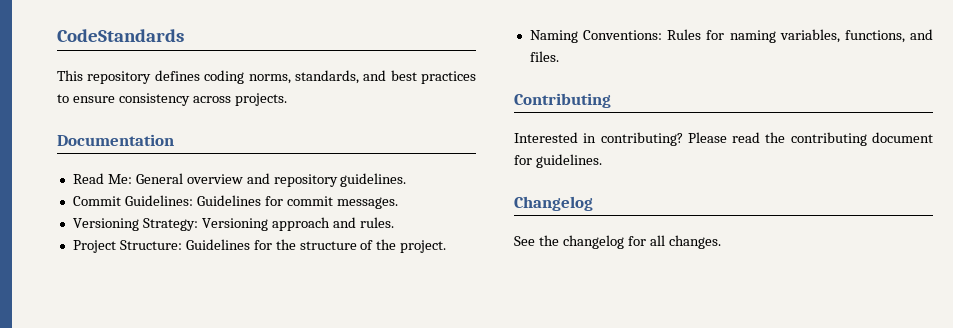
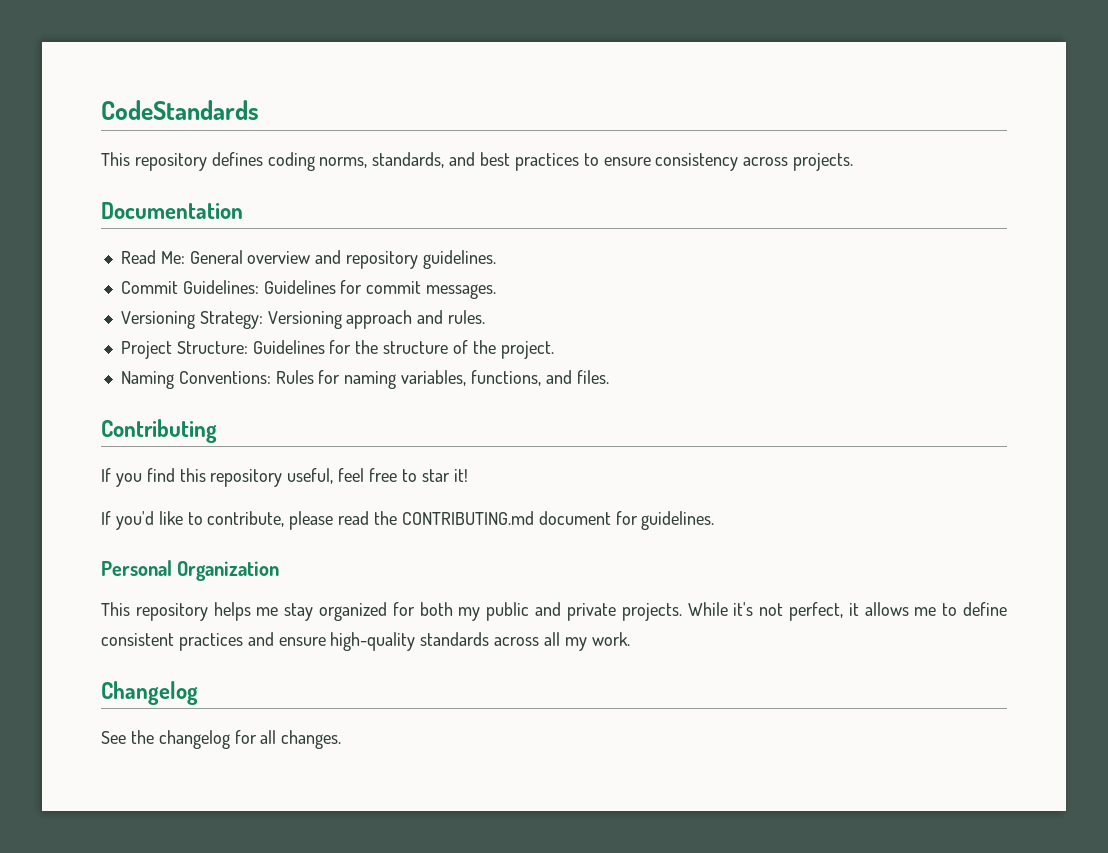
- Interested in contributing? Please read the contributing document for guidelines.
+ If you find this repository useful, feel free to star it!
+ If you'd like to contribute, please read the CONTRIBUTING.md document for guidelines.
+ Personal Organization
+ This repository helps me stay organized for both my public and private projects. While it's not perfect, it allows me to define consistent practices and ensure high-quality standards across all my work.

